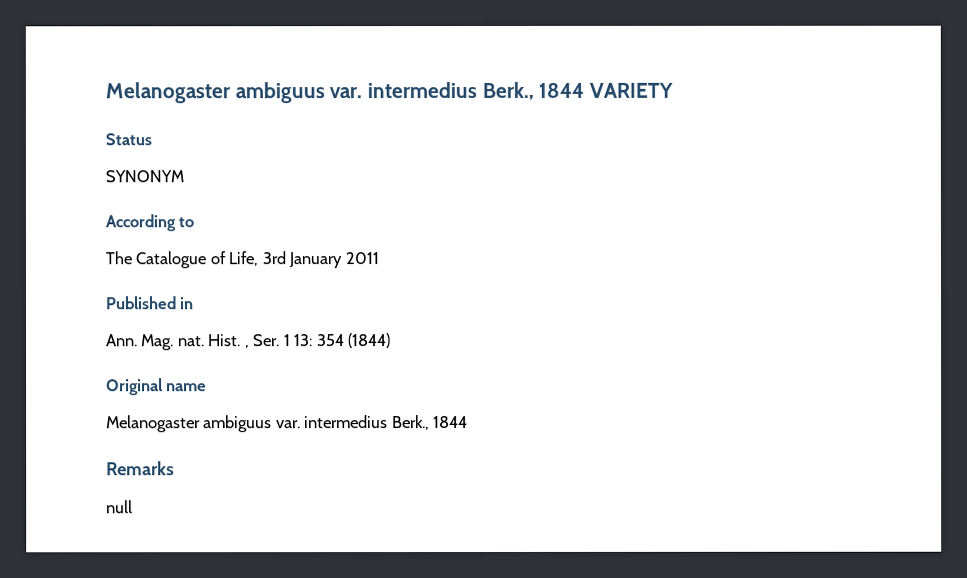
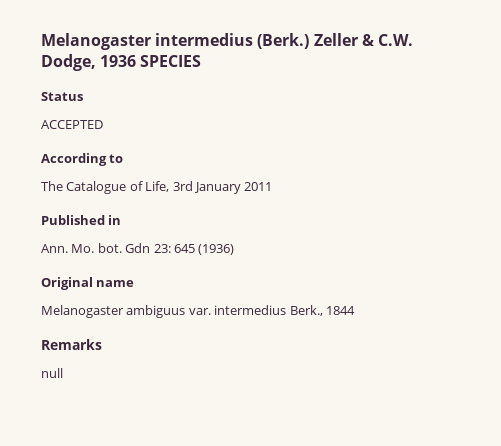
- Melanogaster ambiguus var. intermedius Berk., 1844 VARIETY
+ Melanogaster intermedius (Berk.) Zeller & C.W. Dodge, 1936 SPECIES
- SYNONYM
+ ACCEPTED
- Ann. Mag. nat. Hist. , Ser. 1 13: 354 (1844)
+ Ann. Mo. bot. Gdn 23: 645 (1936)

